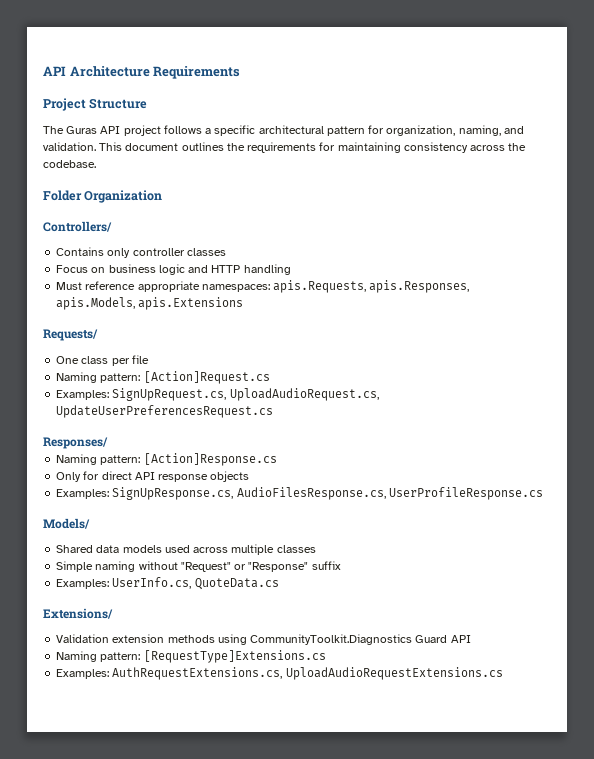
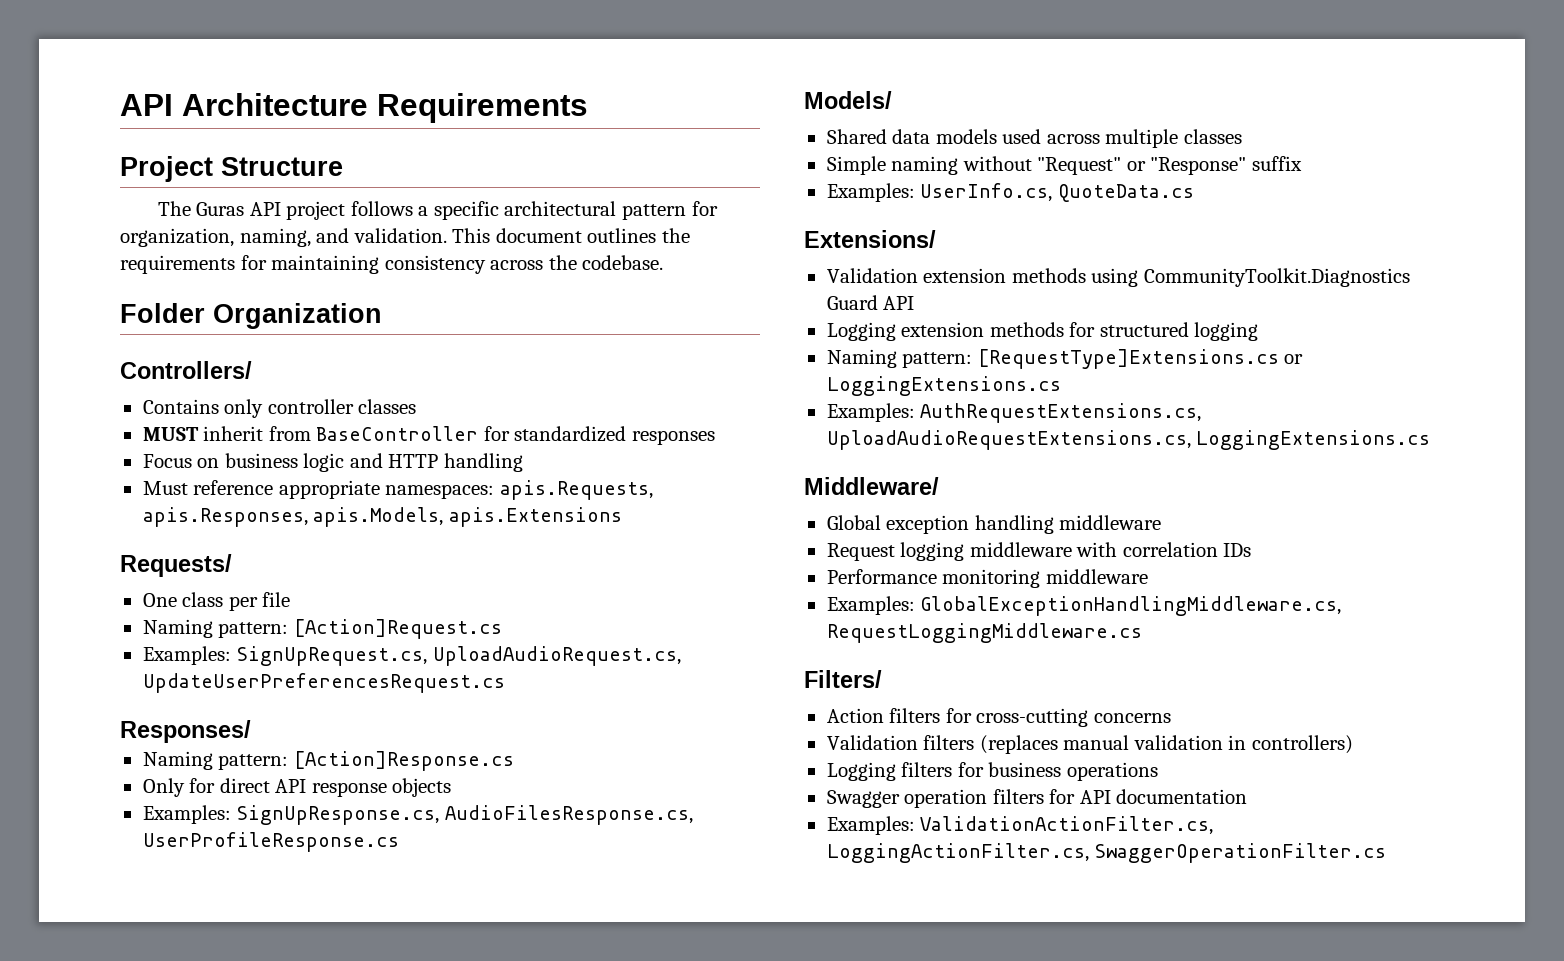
+ MUST inherit from BaseController for standardized responses
+ Logging extension methods for structured logging
- Naming pattern: [RequestType]Extensions.cs
+ Naming pattern: [RequestType]Extensions.cs or LoggingExtensions.cs
- Examples: AuthRequestExtensions.cs, UploadAudioRequestExtensions.cs
+ Examples: AuthRequestExtensions.cs, UploadAudioRequestExtensions.cs, LoggingExtensions.cs
+ Middleware/
+ Global exception handling middleware
+ Request logging middleware with correlation IDs
+ Performance monitoring middleware
+ Examples: GlobalExceptionHandlingMiddleware.cs, RequestLoggingMiddleware.cs
+ Filters/
+ Action filters for cross-cutting concerns
+ Validation filters (replaces manual validation in controllers)
+ Logging filters for business operations
+ Swagger operation filters for API documentation
+ Examples: ValidationActionFilter.cs, LoggingActionFilter.cs, SwaggerOperationFilter.cs

